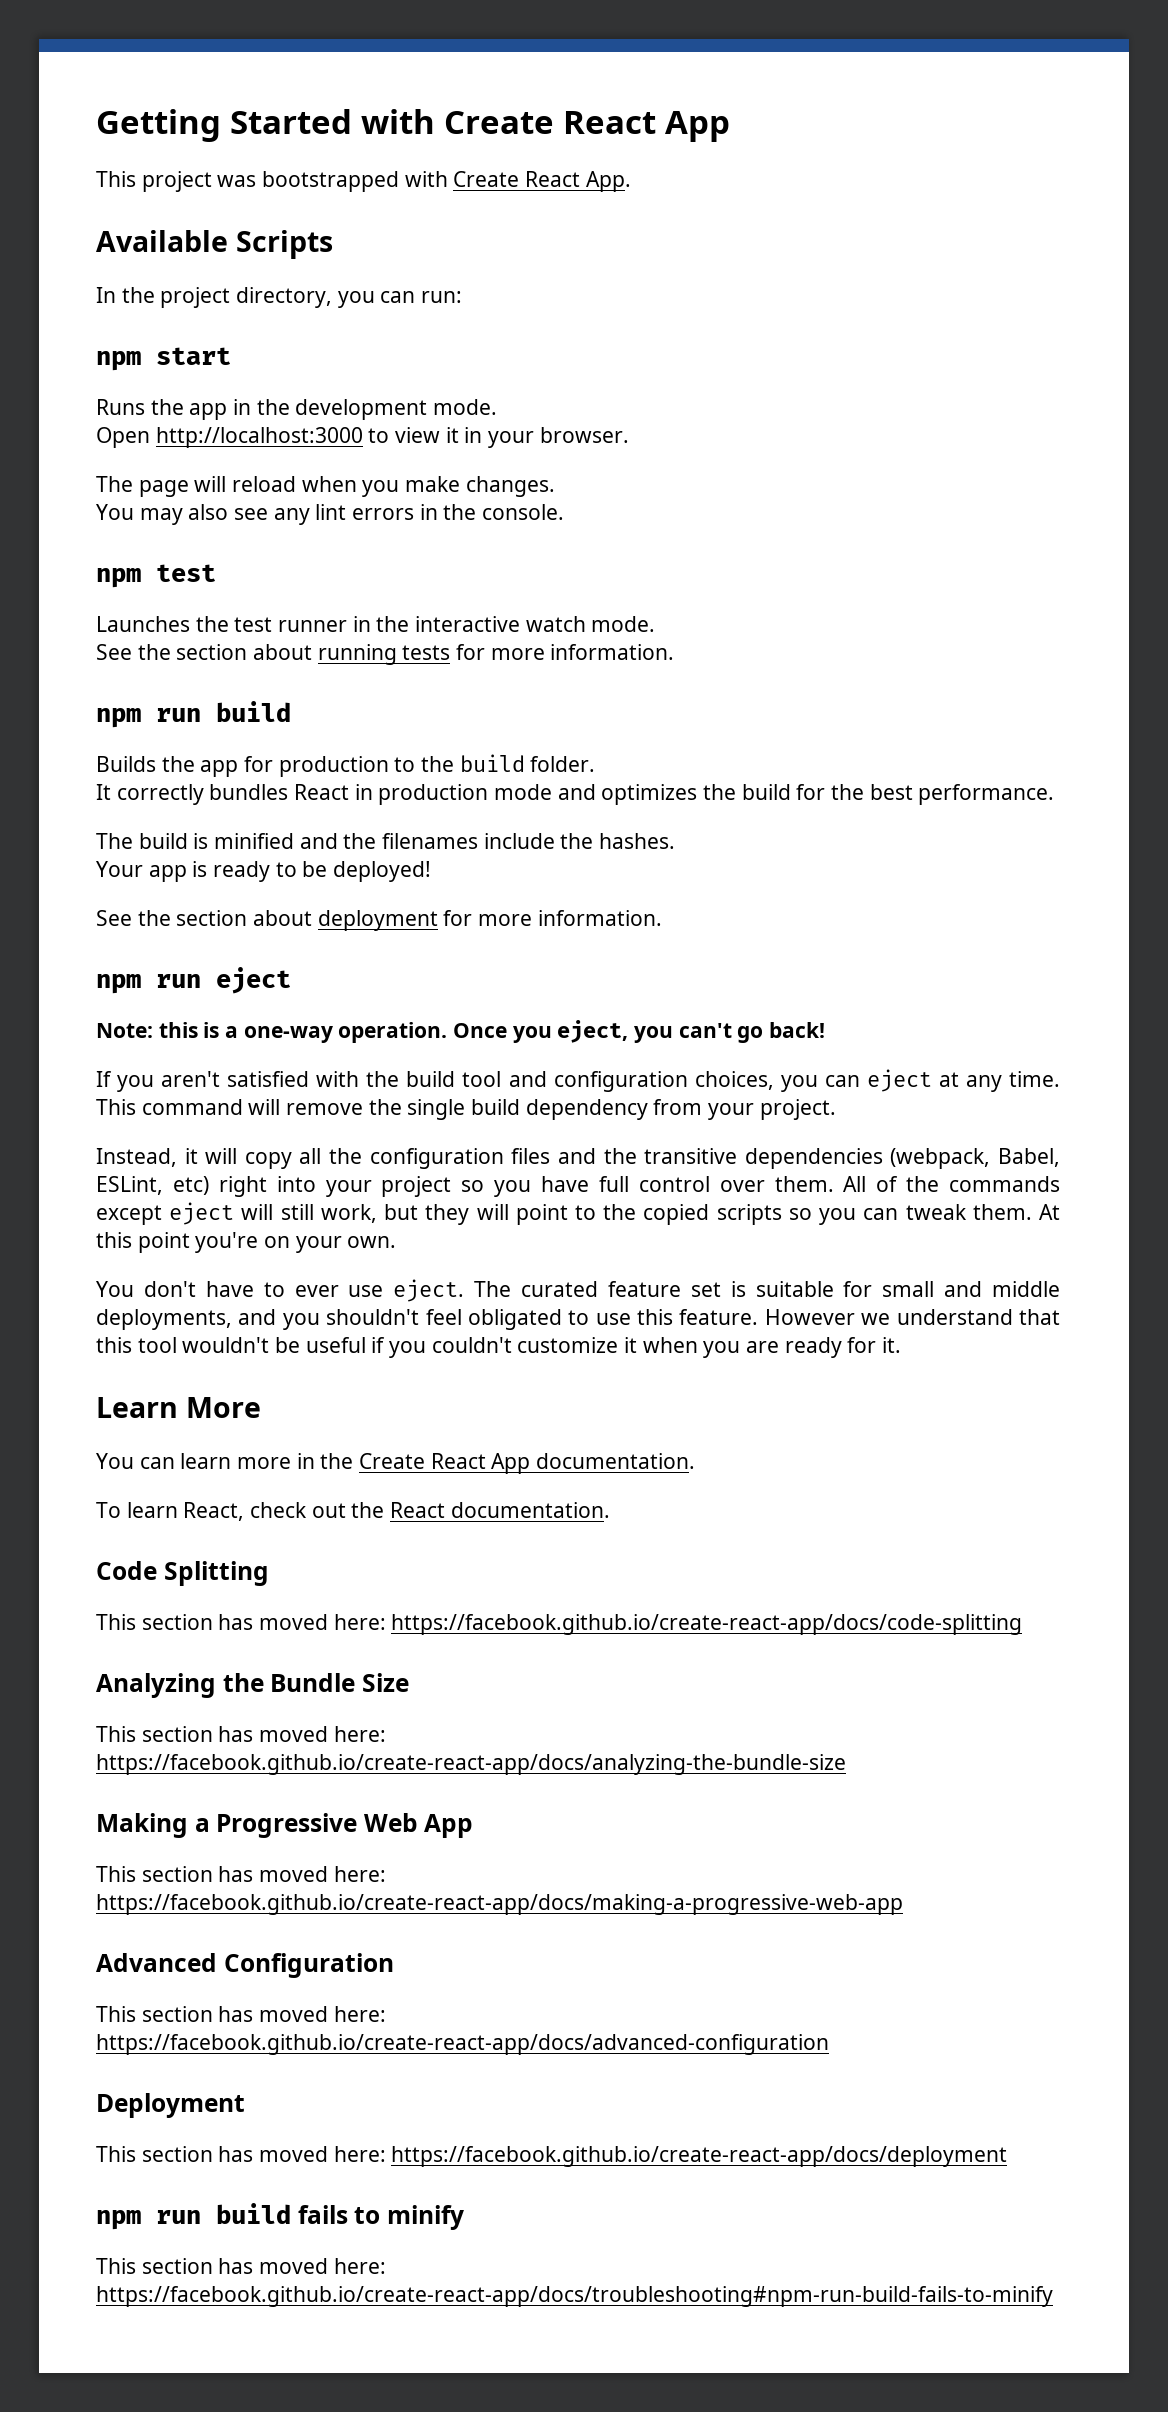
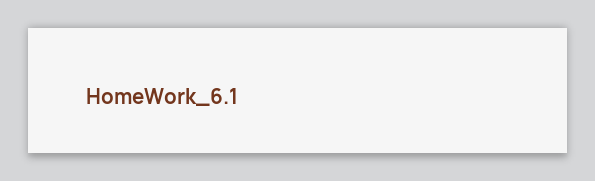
- Getting Started with Create React App
- This project was bootstrapped with Create React App.
- Available Scripts
- In the project directory, you can run:
- npm start
- Runs the app in the development mode.
- Open http://localhost:3000 to view it in your browser.
- The page will reload when you make changes.
- You may also see any lint errors in the console.
- npm test
- Launches the test runner in the interactive watch mode.
- See the section about running tests for more information.
- npm run build
- Builds the app for production to the build folder.
- It correctly bundles React in production mode and optimizes the build for the best performance.
- The build is minified and the filenames include the hashes.
- Your app is ready to be deployed!
- See the section about deployment for more information.
- npm run eject
- Note: this is a one-way operation. Once you eject, you can't go back!
- If you aren't satisfied with the build tool and configuration choices, you can eject at any time. This command will remove the single build dependency from your project.
- Instead, it will copy all the configuration files and the transitive dependencies (webpack, Babel, ESLint, etc) right into your project so you have full control over them. All of the commands except eject will still work, but they will point to the copied scripts so you can tweak them. At this point you're on your own.
- You don't have to ever use eject. The curated feature set is suitable for small and middle deployments, and you shouldn't feel obligated to use this feature. However we understand that this tool wouldn't be useful if you couldn't customize it when you are ready for it.
- Learn More
- You can learn more in the Create React App documentation.
- To learn React, check out the React documentation.
- Code Splitting
- This section has moved here: https://facebook.github.io/create-react-app/docs/code-splitting
- Analyzing the Bundle Size
- This section has moved here: https://facebook.github.io/create-react-app/docs/analyzing-the-bundle-size
- Making a Progressive Web App
- This section has moved here: https://facebook.github.io/create-react-app/docs/making-a-progressive-web-app
- Advanced Configuration
- This section has moved here: https://facebook.github.io/create-react-app/docs/advanced-configuration
- Deployment
- This section has moved here: https://facebook.github.io/create-react-app/docs/deployment
- npm run build fails to minify
- This section has moved here: https://facebook.github.io/create-react-app/docs/troubleshooting#npm-run-build-fails-to-minify
+ HomeWork_6.1

